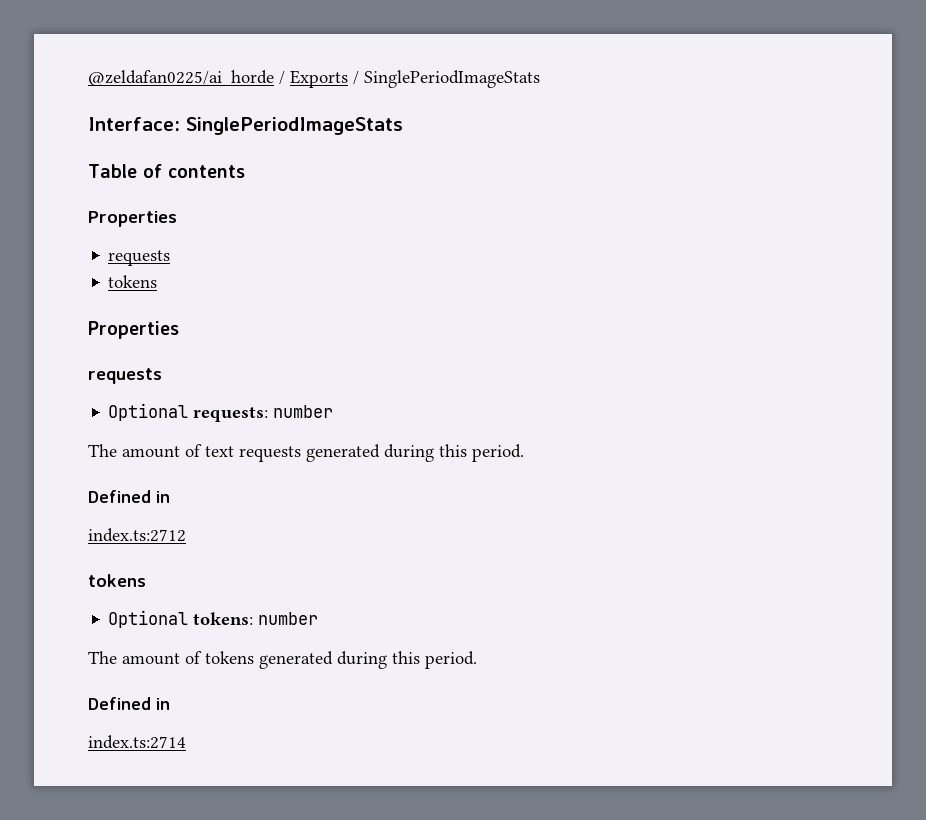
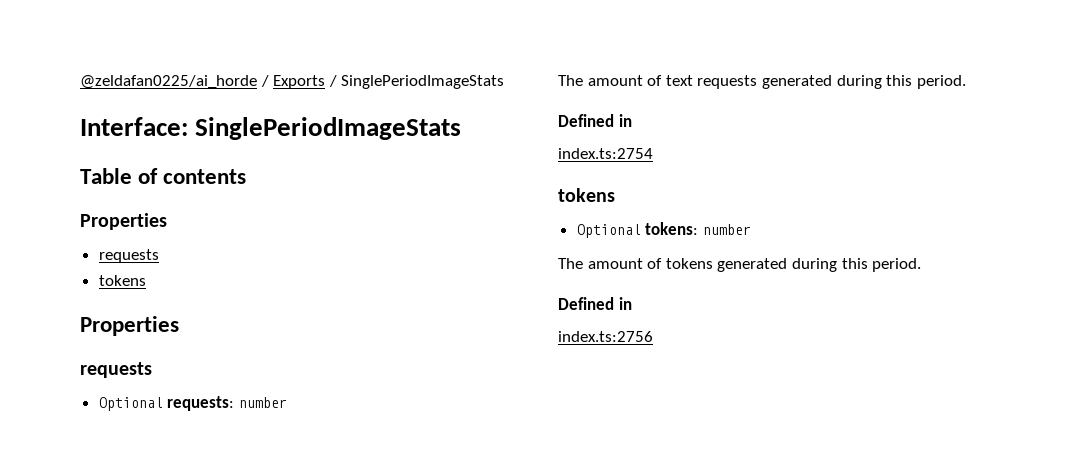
- index.ts:2712
+ index.ts:2754
- index.ts:2714
+ index.ts:2756

